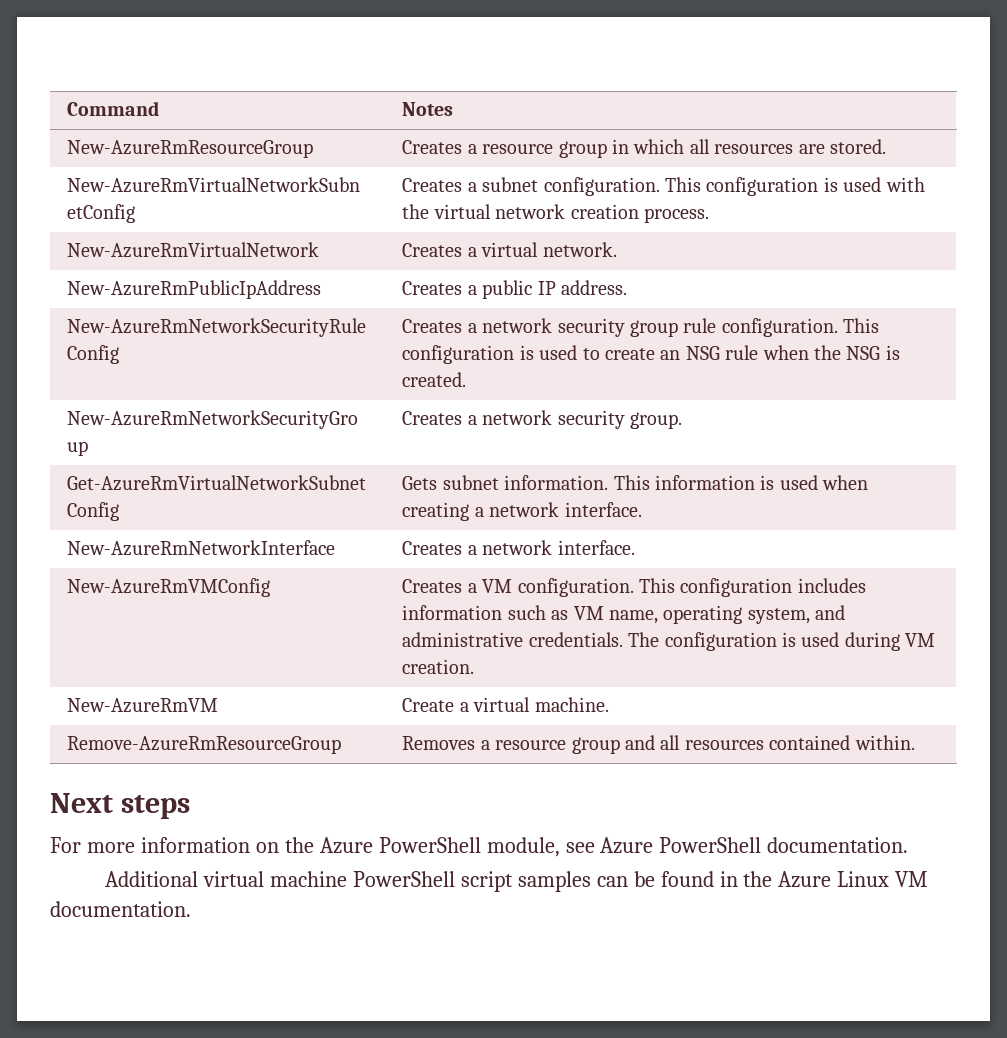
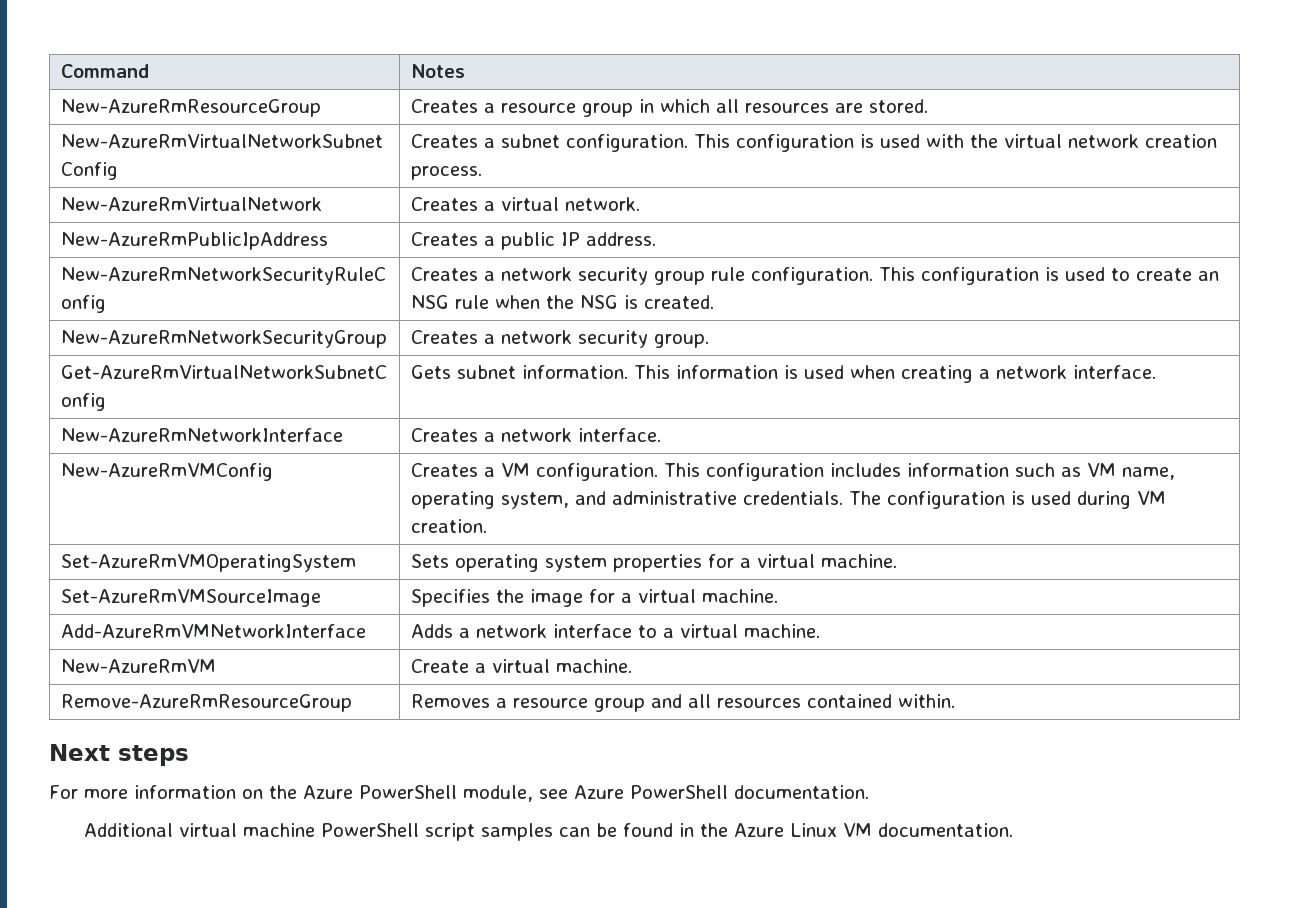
+ Set-AzureRmVMOperatingSystem | Sets operating system properties for a virtual machine.
+ Set-AzureRmVMSourceImage | Specifies the image for a virtual machine.
+ Add-AzureRmVMNetworkInterface | Adds a network interface to a virtual machine.

